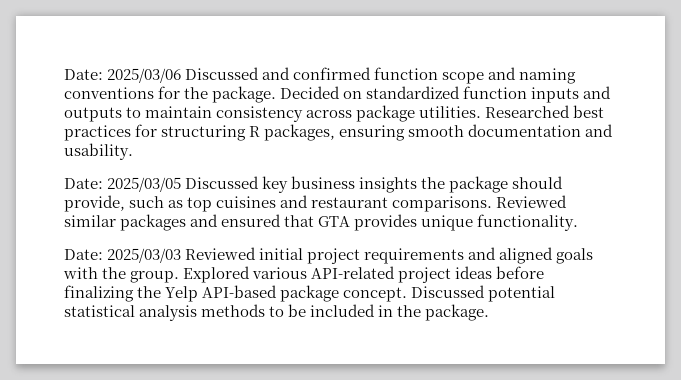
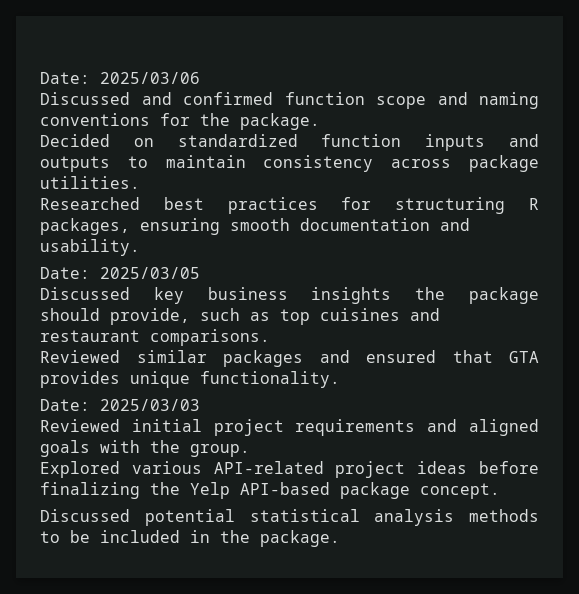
- Date: 2025/03/06 Discussed and confirmed function scope and naming conventions for the package. Decided on standardized function inputs and outputs to maintain consistency across package utilities. Researched best practices for structuring R packages, ensuring smooth documentation and usability.
+ Date: 2025/03/06
+ Discussed and confirmed function scope and naming conventions for the package.
+ Decided on standardized function inputs and outputs to maintain consistency across package utilities.
+ Researched best practices for structuring R packages, ensuring smooth documentation and usability.
- Date: 2025/03/05 Discussed key business insights the package should provide, such as top cuisines and restaurant comparisons. Reviewed similar packages and ensured that GTA provides unique functionality.
+ Date: 2025/03/05
+ Discussed key business insights the package should provide, such as top cuisines and restaurant comparisons.
+ Reviewed similar packages and ensured that GTA provides unique functionality.
- Date: 2025/03/03 Reviewed initial project requirements and aligned goals with the group. Explored various API-related project ideas before finalizing the Yelp API-based package concept. Discussed potential statistical analysis methods to be included in the package.
+ Date: 2025/03/03
+ Reviewed initial project requirements and aligned goals with the group.
+ Explored various API-related project ideas before finalizing the Yelp API-based package concept.
+ Discussed potential statistical analysis methods to be included in the package.

